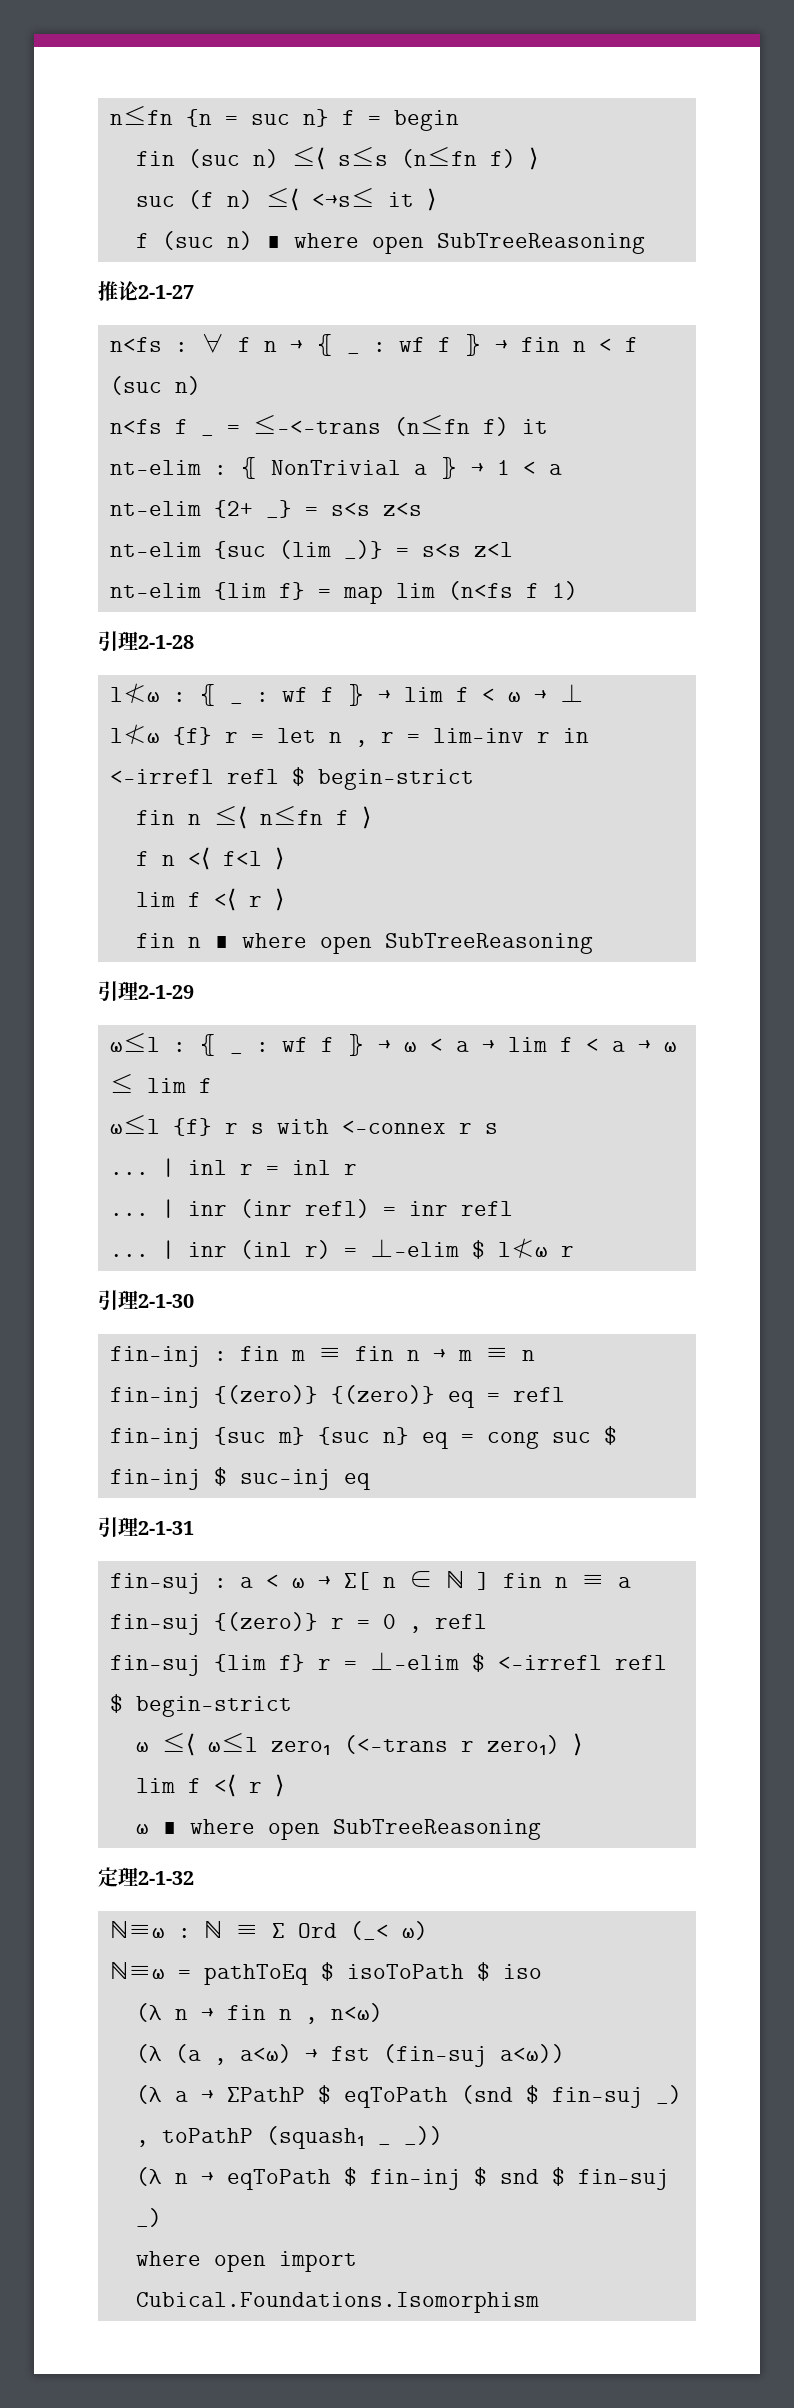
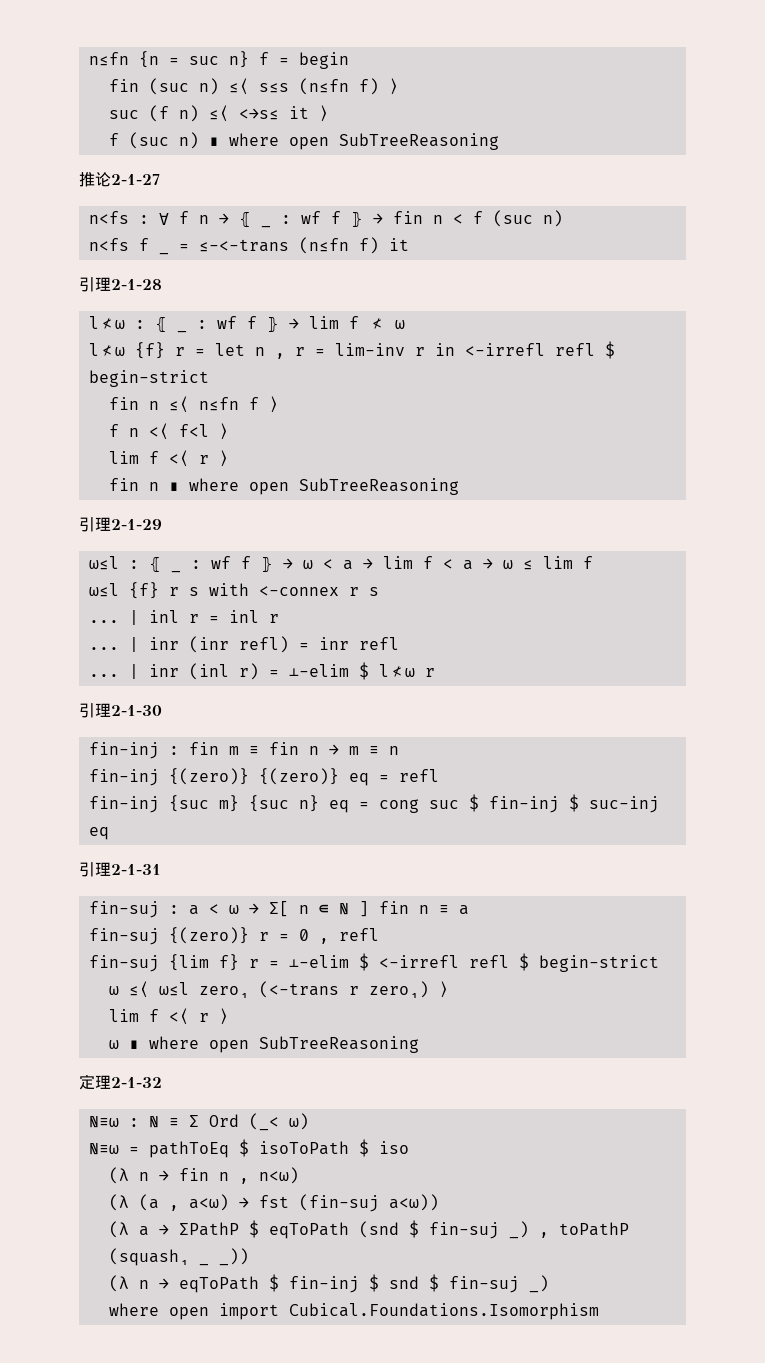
- nt-elim : ⦃ NonTrivial a ⦄ → 1 < a
- nt-elim {2+ _} = s<s z<s
- nt-elim {suc (lim _)} = s<s z<l
- nt-elim {lim f} = map lim (n<fs f 1)
- l≮ω : ⦃ _ : wf f ⦄ → lim f < ω → ⊥
+ l≮ω : ⦃ _ : wf f ⦄ → lim f ≮ ω

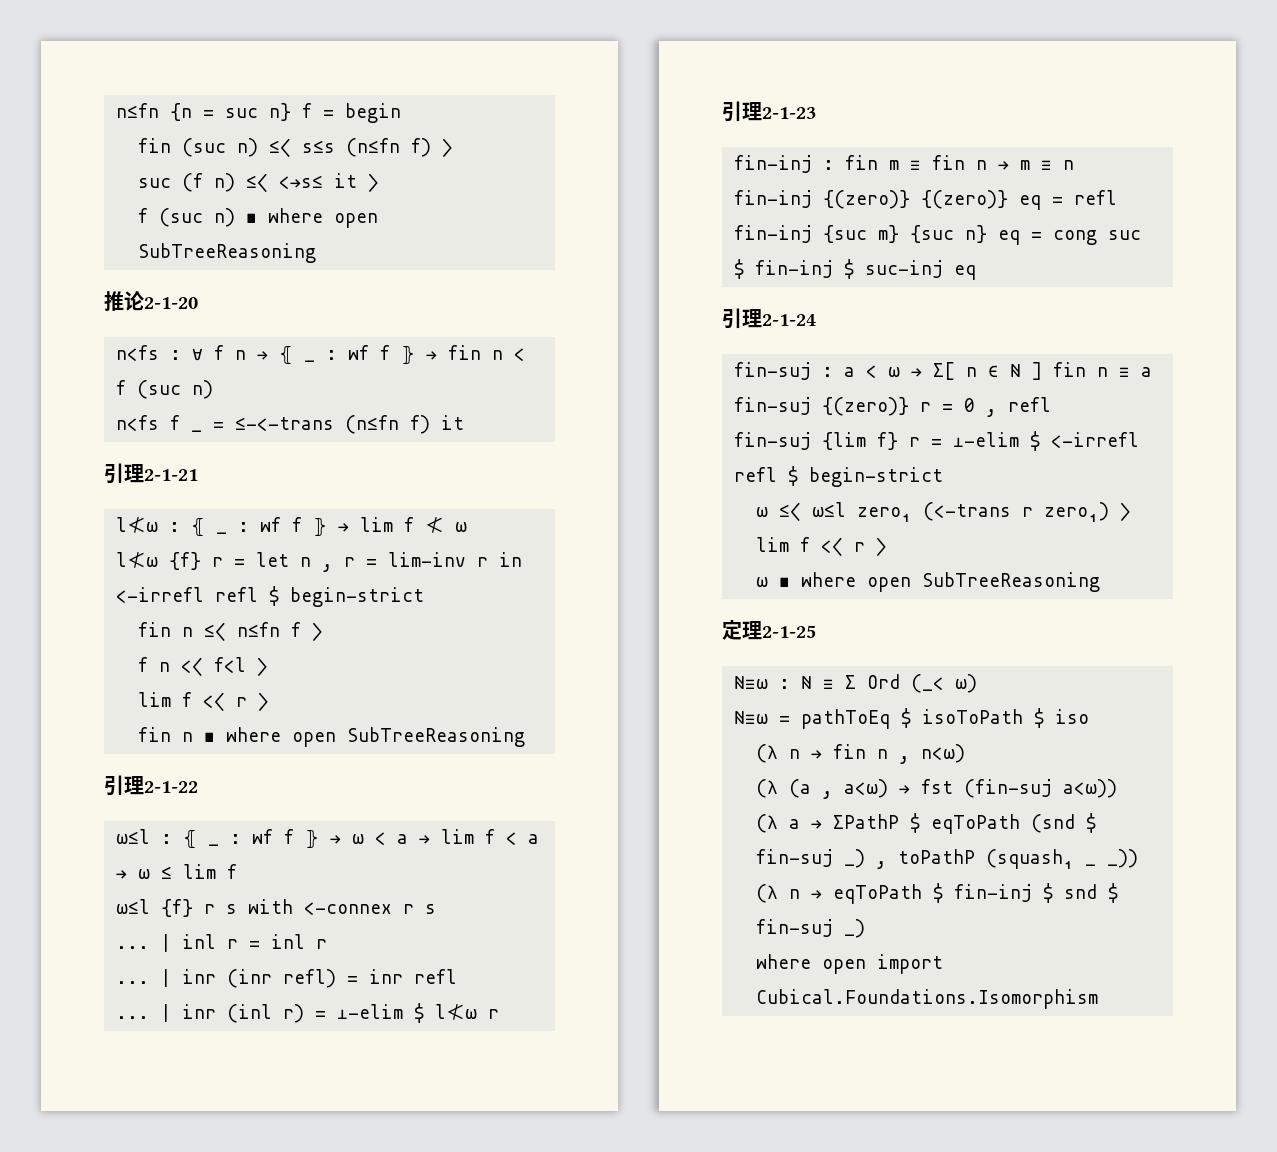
- 推论2-1-27
+ 推论2-1-20
- 引理2-1-28
+ 引理2-1-21
- 引理2-1-29
+ 引理2-1-22
- 引理2-1-30
+ 引理2-1-23
- 引理2-1-31
+ 引理2-1-24
- 定理2-1-32
+ 定理2-1-25

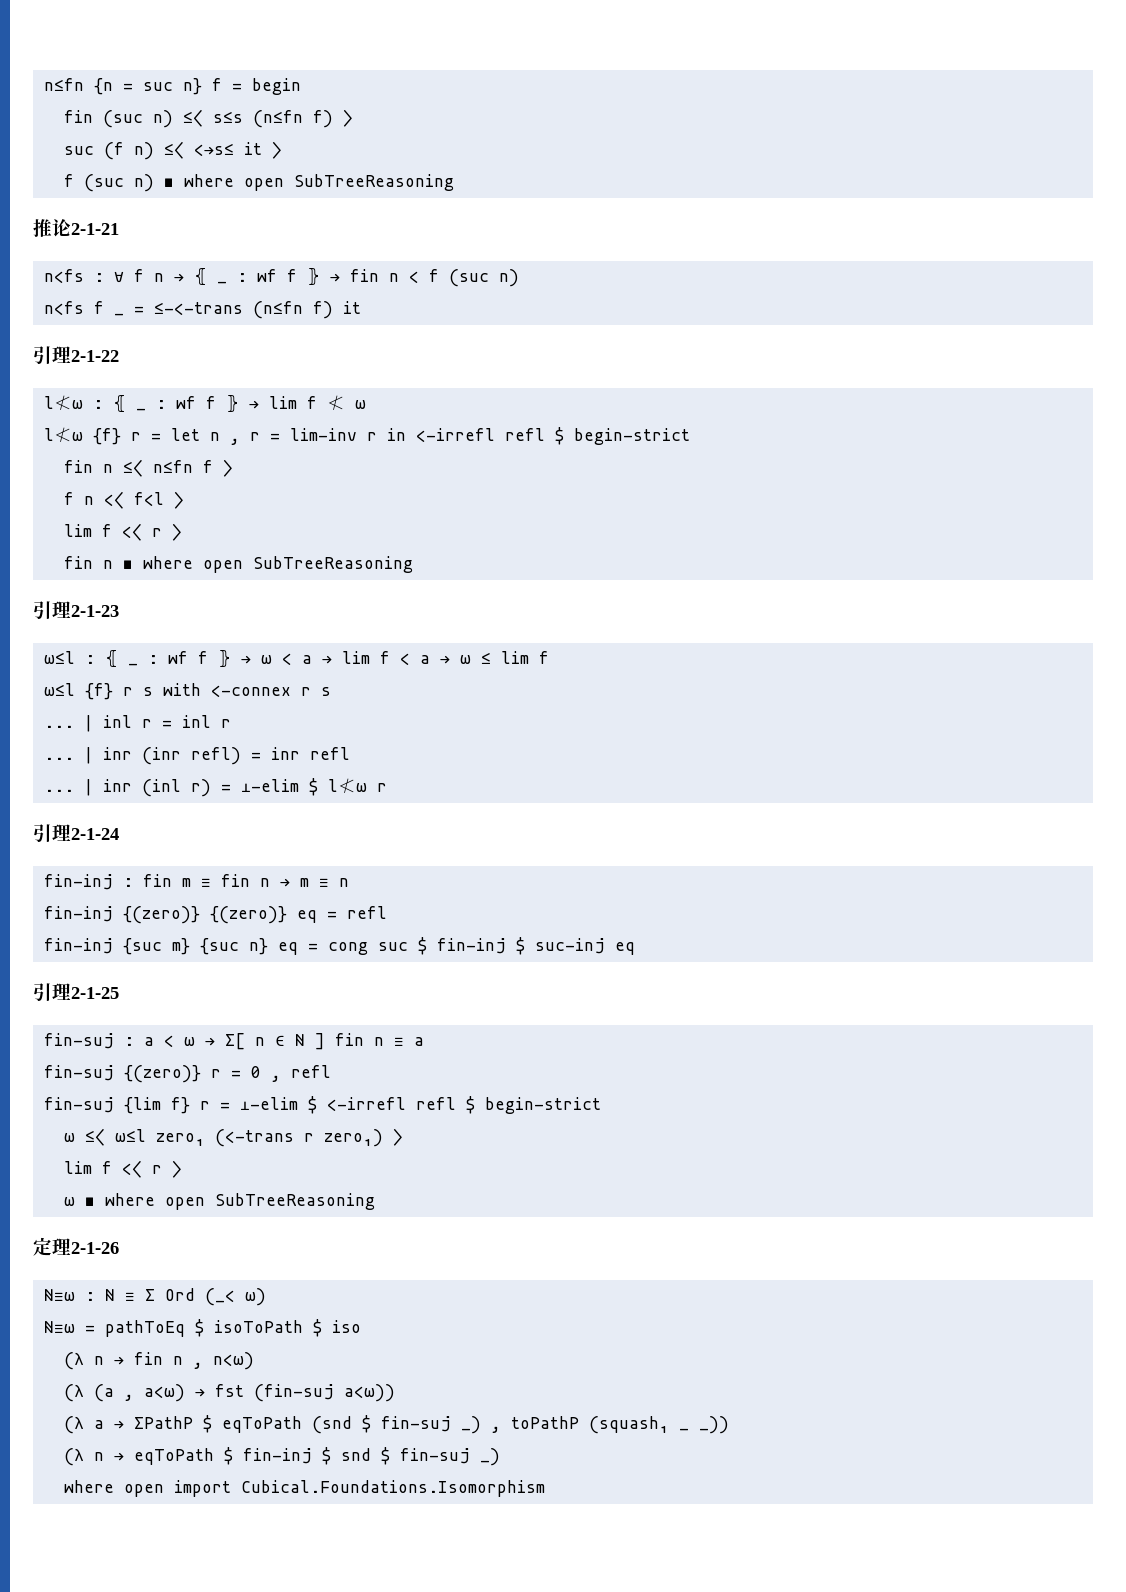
- 推论2-1-20
+ 推论2-1-21
- 引理2-1-21
+ 引理2-1-22
- 引理2-1-22
+ 引理2-1-23
- 引理2-1-23
+ 引理2-1-24
- 引理2-1-24
+ 引理2-1-25
- 定理2-1-25
+ 定理2-1-26

